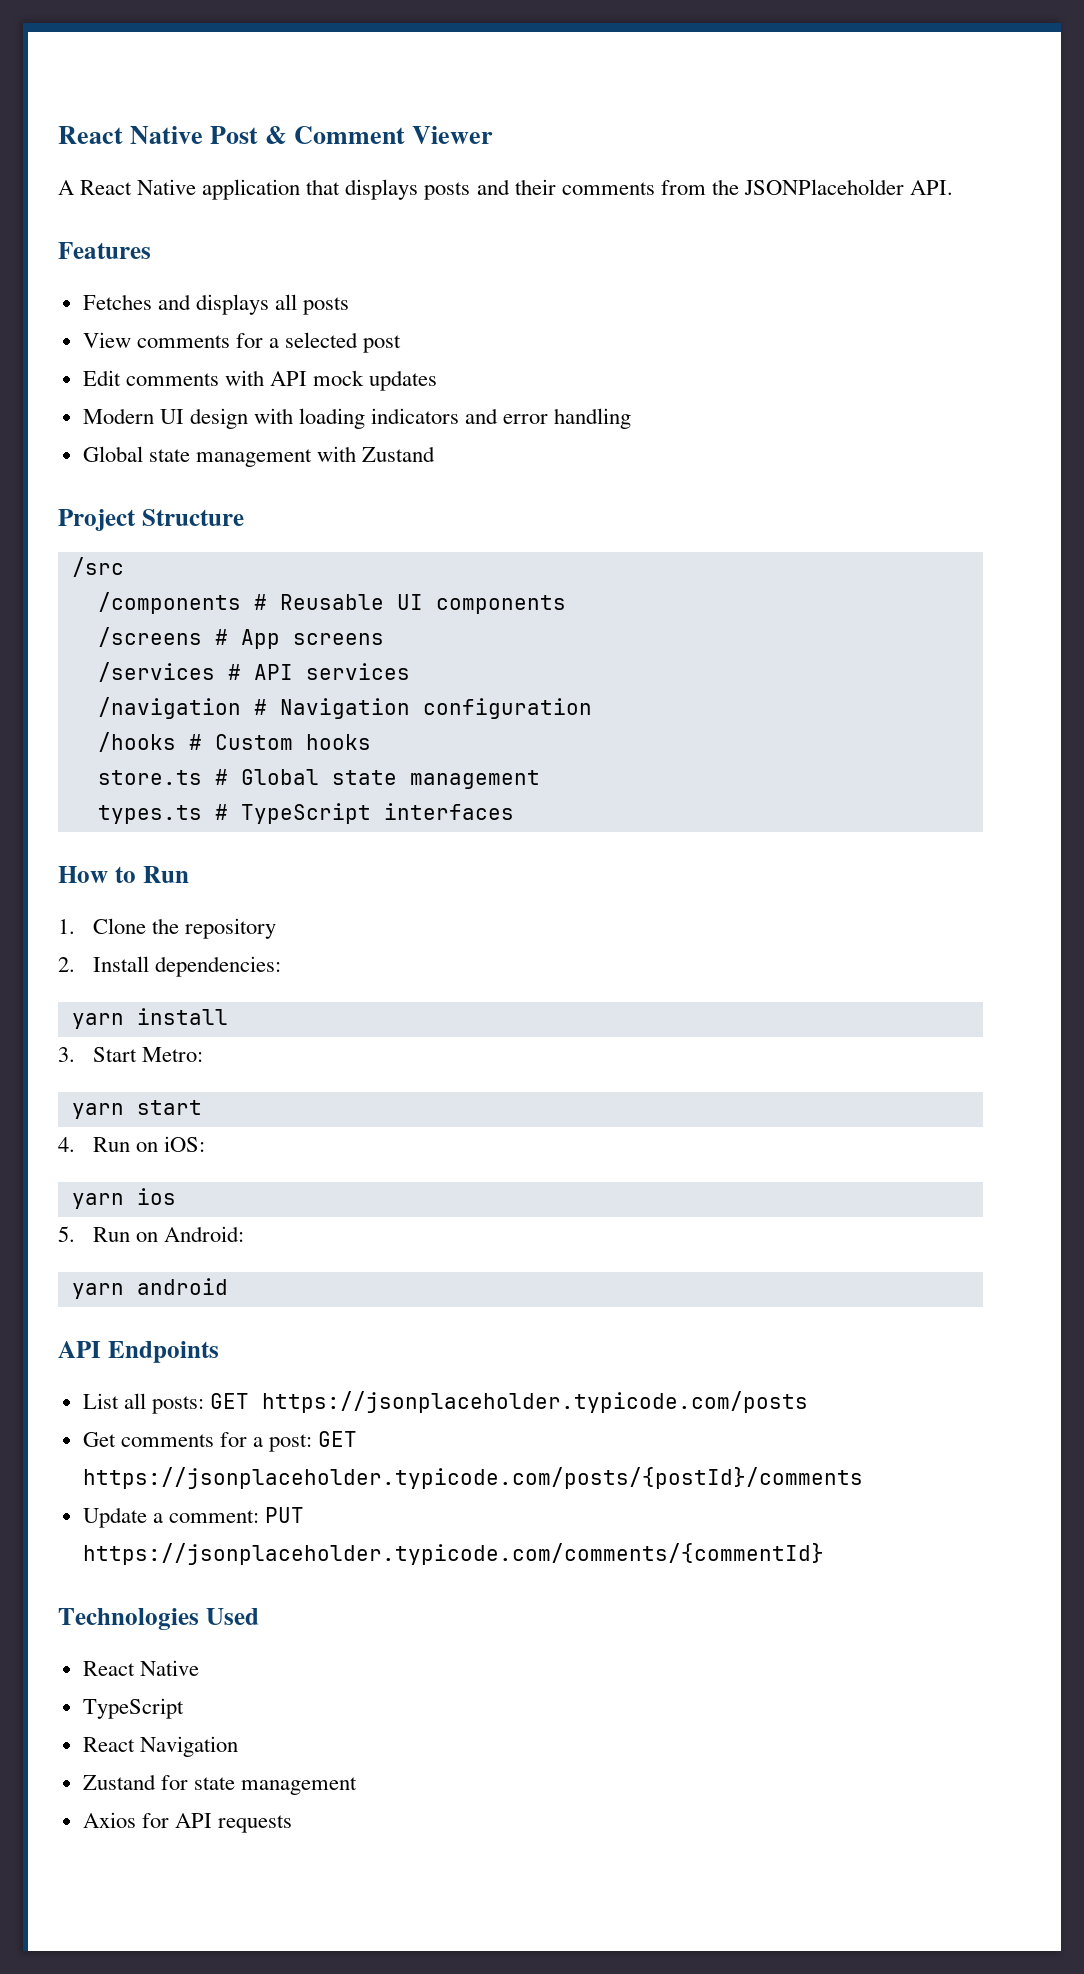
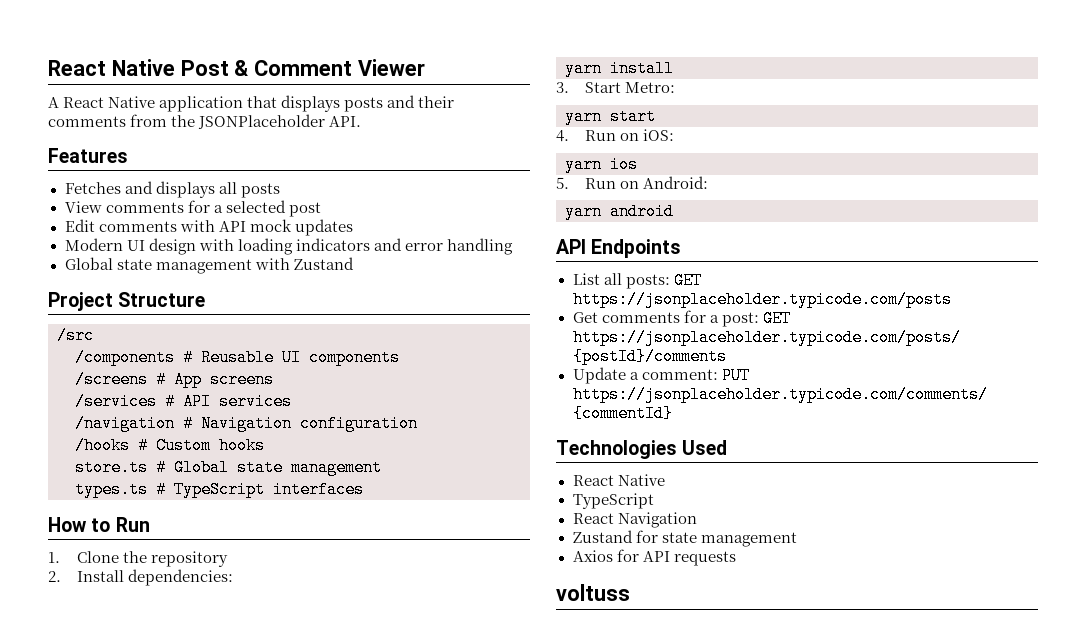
+ voltuss

